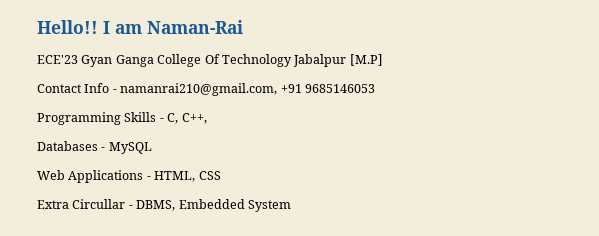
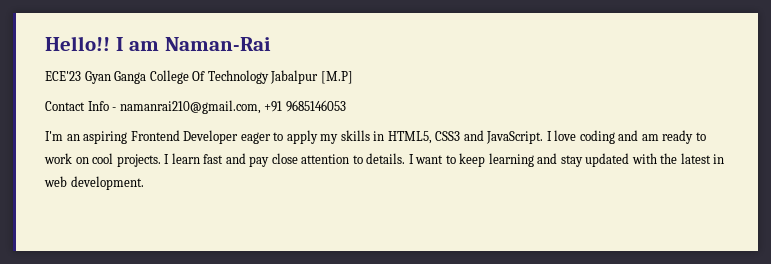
- Programming Skills - C, C++,
- Databases - MySQL
- Web Applications - HTML, CSS
- Extra Circullar - DBMS, Embedded System
+ I'm an aspiring Frontend Developer eager to apply my skills in HTML5, CSS3 and JavaScript. I love coding and am ready to work on cool projects. I learn fast and pay close attention to details. I want to keep learning and stay updated with the latest in web development.

